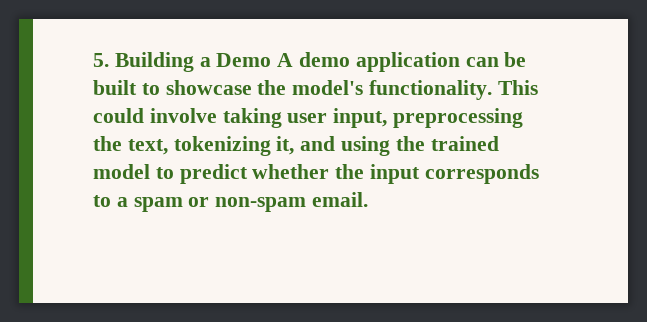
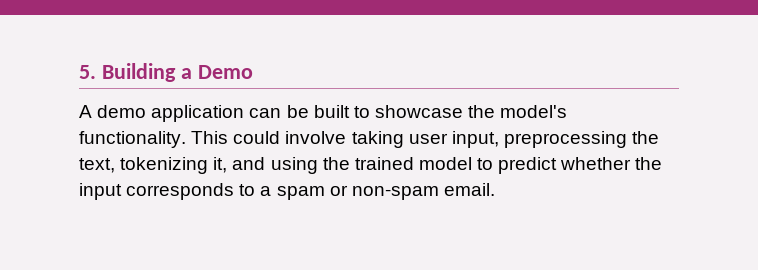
- 5. Building a Demo A demo application can be built to showcase the model's functionality.
+ 5. Building a Demo
+ A demo application can be built to showcase the model's functionality.

